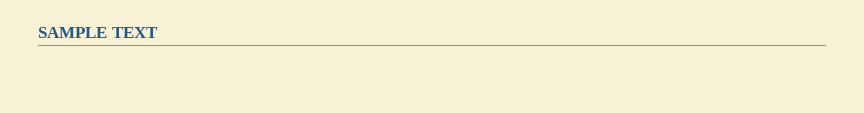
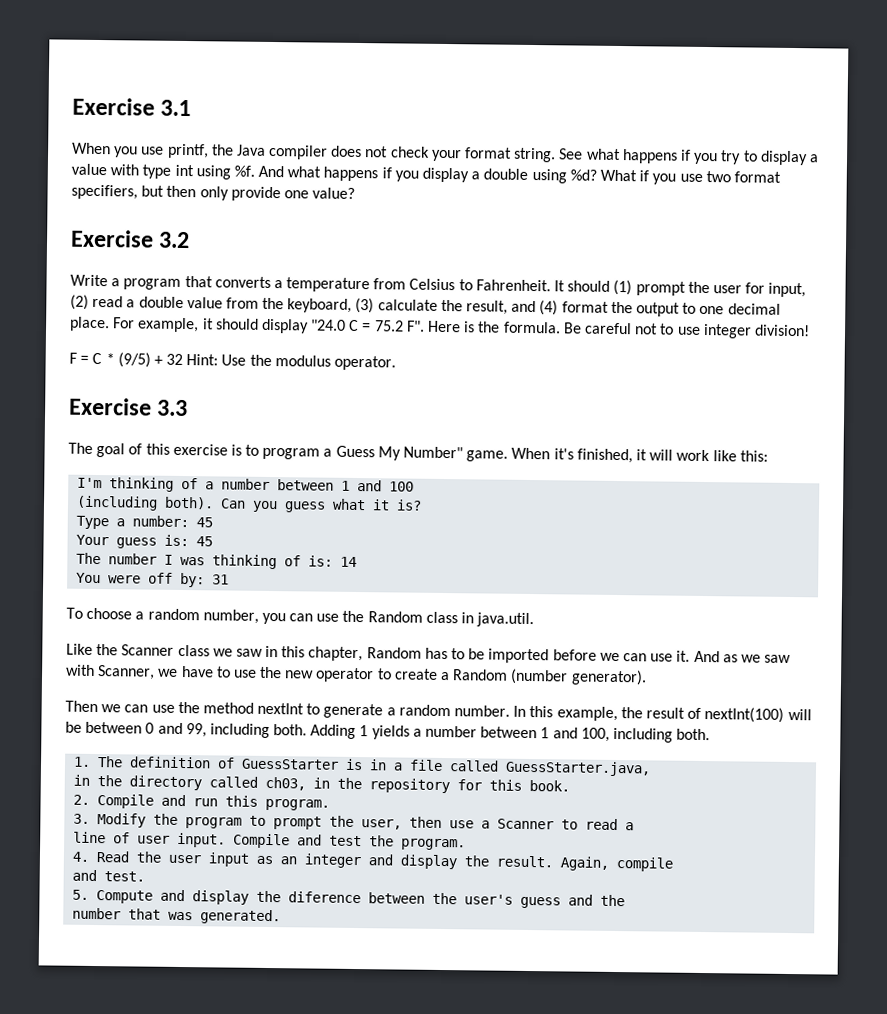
- SAMPLE TEXT
+ Exercise 3.1
+ When you use printf, the Java compiler does not check your format string. See what happens if you try to display a value with type int using %f. And what happens if you display a double using %d? What if you use two format specifiers, but then only provide one value?
+ Exercise 3.2
+ Write a program that converts a temperature from Celsius to Fahrenheit. It should (1) prompt the user for input, (2) read a double value from the keyboard, (3) calculate the result, and (4) format the output to one decimal place. For example, it should display "24.0 C = 75.2 F". Here is the formula. Be careful not to use integer division!
+ F = C * (9/5) + 32 Hint: Use the modulus operator.
+ Exercise 3.3
+ The goal of this exercise is to program a Guess My Number" game. When it's finished, it will work like this:
+ I'm thinking of a number between 1 and 100
+ (including both). Can you guess what it is?
+ Type a number: 45
+ Your guess is: 45
+ The number I was thinking of is: 14
+ You were off by: 31
+ To choose a random number, you can use the Random class in java.util.
+ Like the Scanner class we saw in this chapter, Random has to be imported before we can use it. And as we saw with Scanner, we have to use the new operator to create a Random (number generator).
+ Then we can use the method nextInt to generate a random number. In this example, the result of nextInt(100) will be between 0 and 99, including both. Adding 1 yields a number between 1 and 100, including both.
+ 1. The definition of GuessStarter is in a file called GuessStarter.java,
+ in the directory called ch03, in the repository for this book.
+ 2. Compile and run this program.
+ 3. Modify the program to prompt the user, then use a Scanner to read a
+ line of user input. Compile and test the program.
+ 4. Read the user input as an integer and display the result. Again, compile
+ and test.
+ 5. Compute and display the diference between the user's guess and the
+ number that was generated.

